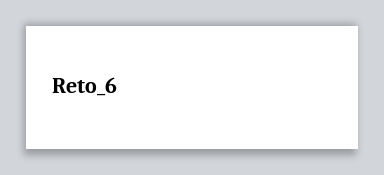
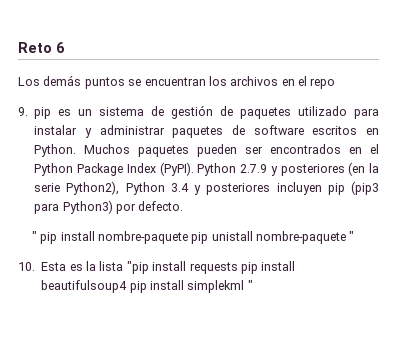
- Reto_6
+ Reto 6
+ Los demás puntos se encuentran los archivos en el repo
+ 9. pip es un sistema de gestión de paquetes utilizado para instalar y administrar paquetes de software escritos en Python. Muchos paquetes pueden ser encontrados en el Python Package Index (PyPI). Python 2.7.9 y posteriores (en la serie Python2), Python 3.4 y posteriores incluyen pip (pip3 para Python3) por defecto.
+ " pip install nombre-paquete pip unistall nombre-paquete "
+ 10. Esta es la lista "pip install requests pip install beautifulsoup4 pip install simplekml "

